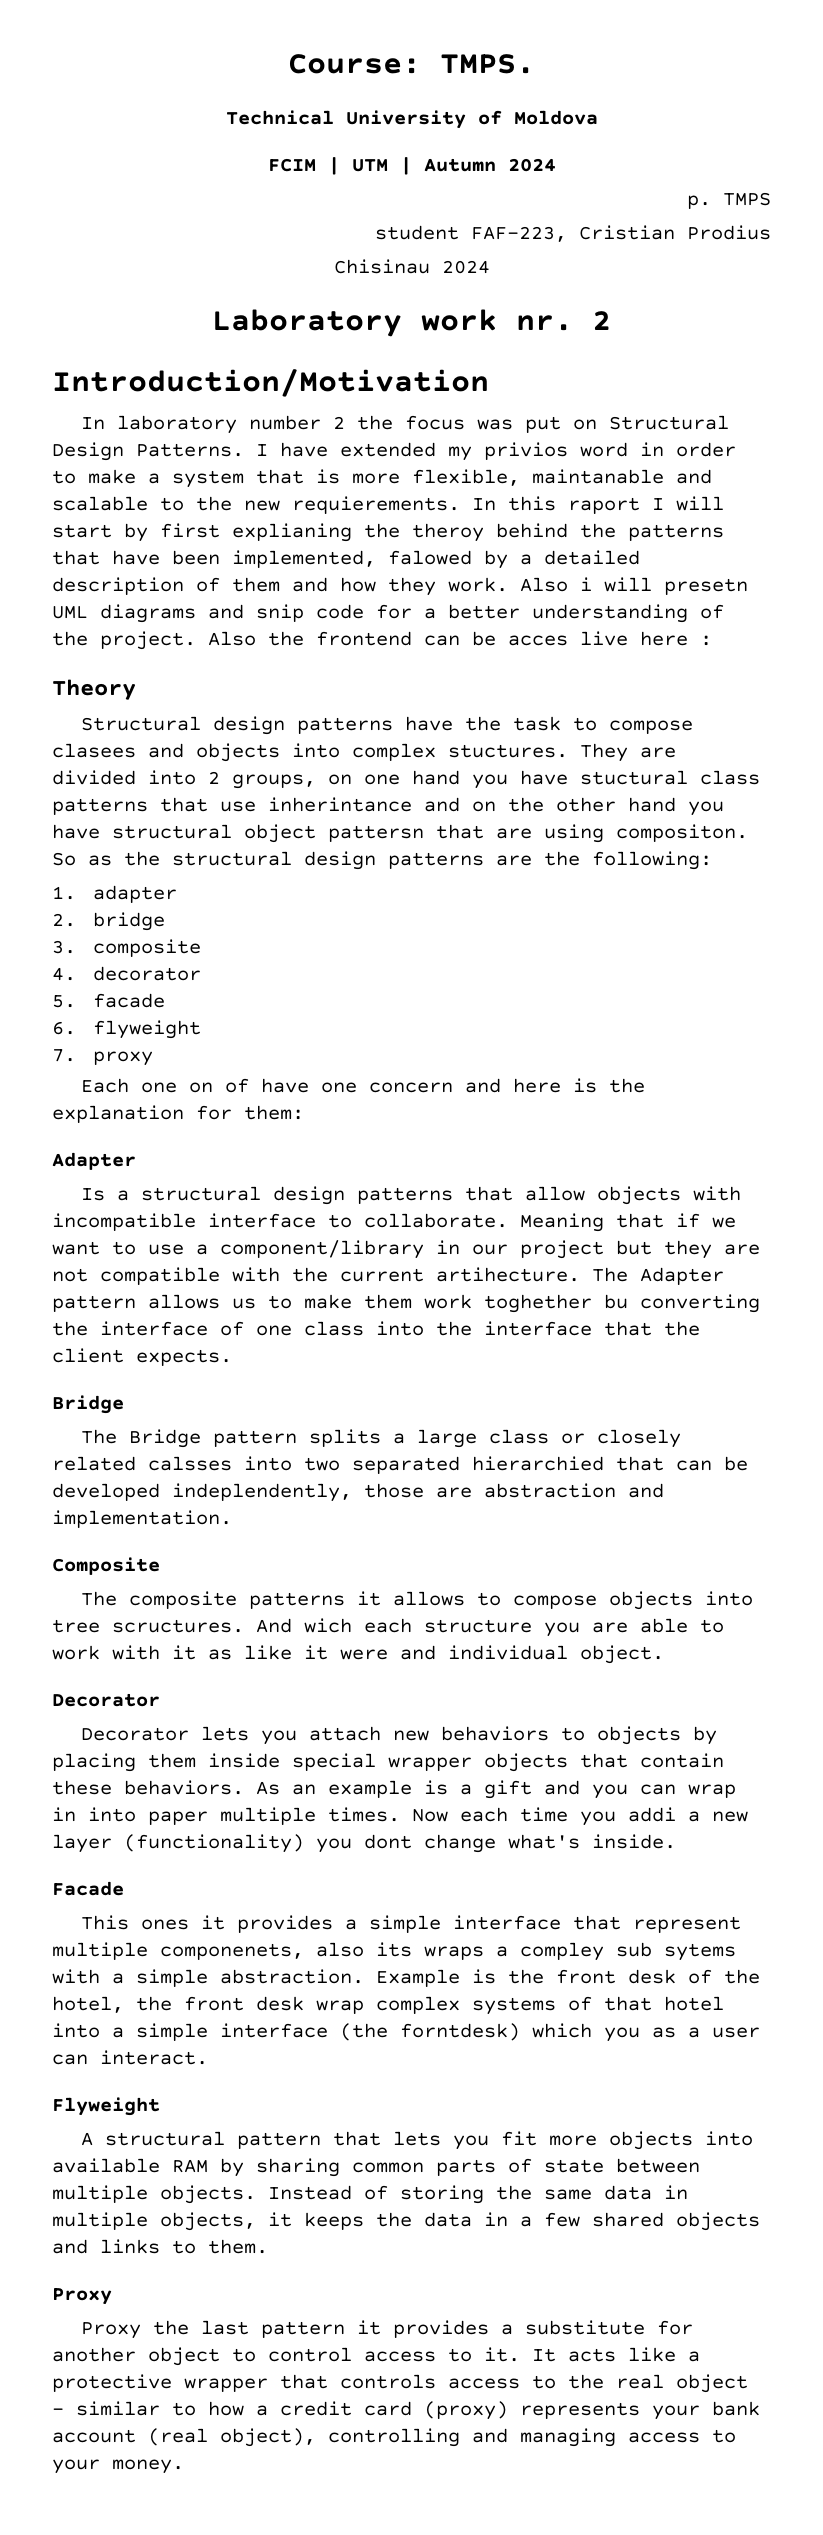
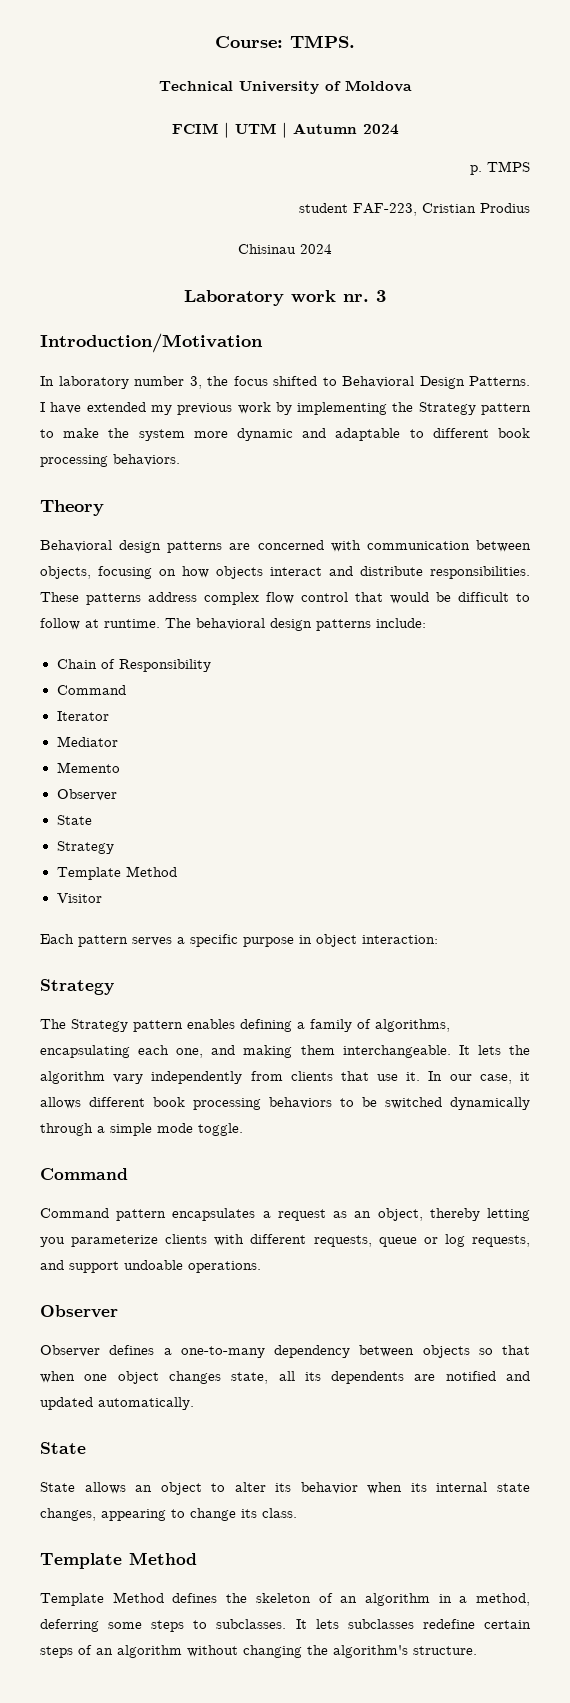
- Laboratory work nr. 2
+ Laboratory work nr. 3
- In laboratory number 2 the focus was put on Structural Design Patterns.
+ In laboratory number 3, the focus shifted to Behavioral Design Patterns.
- I have extended my privios word in order to make a system that is more flexible, maintanable and scalable to the new requierements. In this raport I will start by first explianing the theroy behind the patterns that have been implemented, falowed by a detailed description of them and how they work. Also i will presetn UML diagrams and snip code for a better understanding of the project. Also the frontend can be acces live here :
+ I have extended my previous work by implementing the Strategy pattern to make the system more dynamic and adaptable to different book processing behaviors.
  Theory
- Structural design patterns have the task to compose clasees and objects into complex stuctures. They are divided into 2 groups, on one hand you have stuctural class patterns that use inherintance and on the other hand you have structural object pattersn that are using compositon. So as the structural design patterns are the following:
- 1. adapter
- 2. bridge
- 3. composite
- 4. decorator
- 5. facade
- 6. flyweight
- 7. proxy
- Each one on of have one concern and here is the explanation for them:
- Adapter
- Is a structural design patterns that allow objects with incompatible interface to collaborate. Meaning that if we want to use a component/library in our project but they are not compatible with the current artihecture. The Adapter pattern allows us to make them work toghether bu converting the interface of one class into the interface that the client expects.
- Bridge
- The Bridge pattern splits a large class or closely related calsses into two separated hierarchied that can be developed indeplendently, those are abstraction and implementation.
- Composite
- The composite patterns it allows to compose objects into tree scructures. And wich each structure you are able to work with it as like it were and individual object.
- Decorator
- Decorator lets you attach new behaviors to objects by placing them inside special wrapper objects that contain these behaviors. As an example is a gift and you can wrap in into paper multiple times. Now each time you addi a new layer (functionality) you dont change what's inside.
- Facade
- This ones it provides a simple interface that represent multiple componenets, also its wraps a compley sub sytems with a simple abstraction. Example is the front desk of the hotel, the front desk wrap complex systems of that hotel into a simple interface (the forntdesk) which you as a user can interact.
- Flyweight
- A structural pattern that lets you fit more objects into available RAM by sharing common parts of state between multiple objects. Instead of storing the same data in multiple objects, it keeps the data in a few shared objects and links to them.
- Proxy
- Proxy the last pattern it provides a substitute for another object to control access to it. It acts like a protective wrapper that controls access to the real object - similar to how a credit card (proxy) represents your bank account (real object), controlling and managing access to your money.
+ Behavioral design patterns are concerned with communication between objects, focusing on how objects interact and distribute responsibilities. These patterns address complex flow control that would be difficult to follow at runtime. The behavioral design patterns include:
+ Chain of Responsibility
+ Command
+ Iterator
+ Mediator
+ Memento
+ Observer
+ State
+ Strategy
+ Template Method
+ Visitor
+ Each pattern serves a specific purpose in object interaction:
+ Strategy
+ The Strategy pattern enables defining a family of algorithms, encapsulating each one, and making them interchangeable. It lets the algorithm vary independently from clients that use it. In our case, it allows different book processing behaviors to be switched dynamically through a simple mode toggle.
+ Command
+ Command pattern encapsulates a request as an object, thereby letting you parameterize clients with different requests, queue or log requests, and support undoable operations.
+ Observer
+ Observer defines a one-to-many dependency between objects so that when one object changes state, all its dependents are notified and updated automatically.
+ State
+ State allows an object to alter its behavior when its internal state changes, appearing to change its class.
+ Template Method
+ Template Method defines the skeleton of an algorithm in a method, deferring some steps to subclasses. It lets subclasses redefine certain steps of an algorithm without changing the algorithm's structure.

